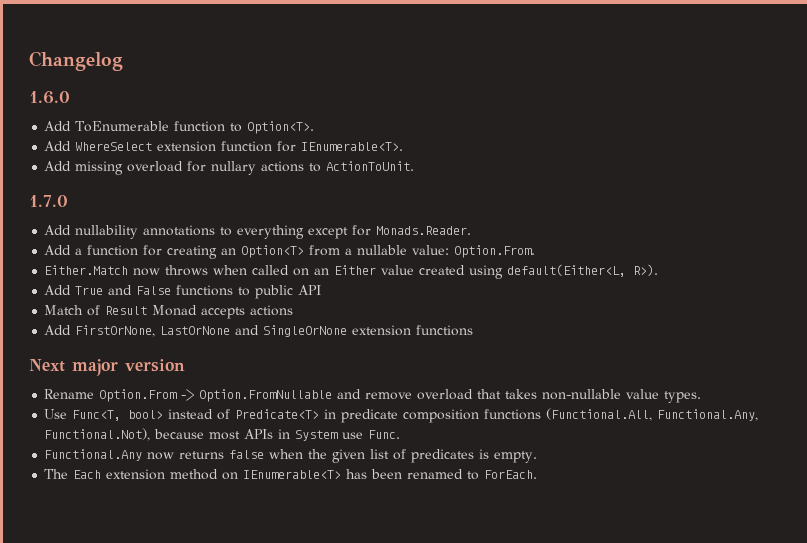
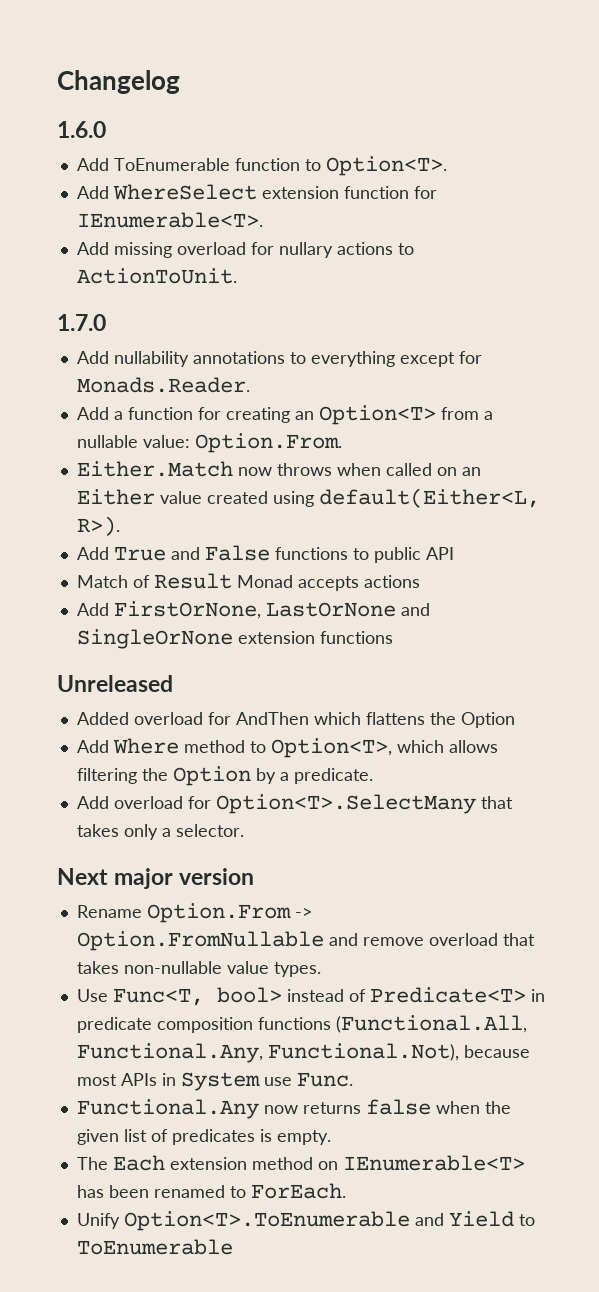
+ Unreleased
+ Added overload for AndThen which flattens the Option
+ Add Where method to Option<T>, which allows filtering the Option by a predicate.
+ Add overload for Option<T>.SelectMany that takes only a selector.
+ Unify Option<T>.ToEnumerable and Yield to ToEnumerable

